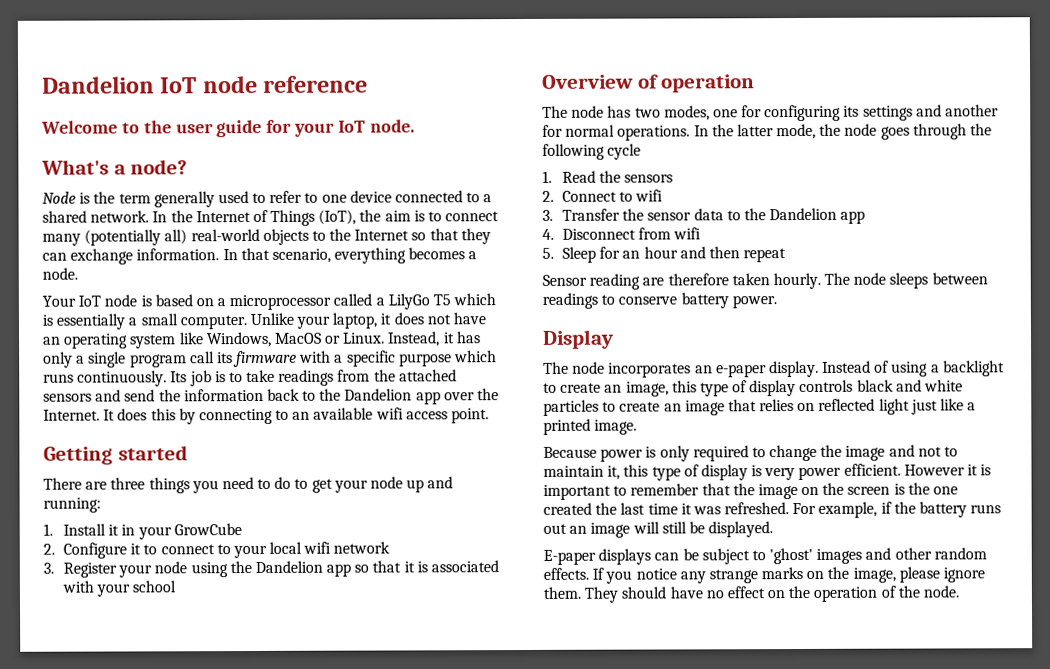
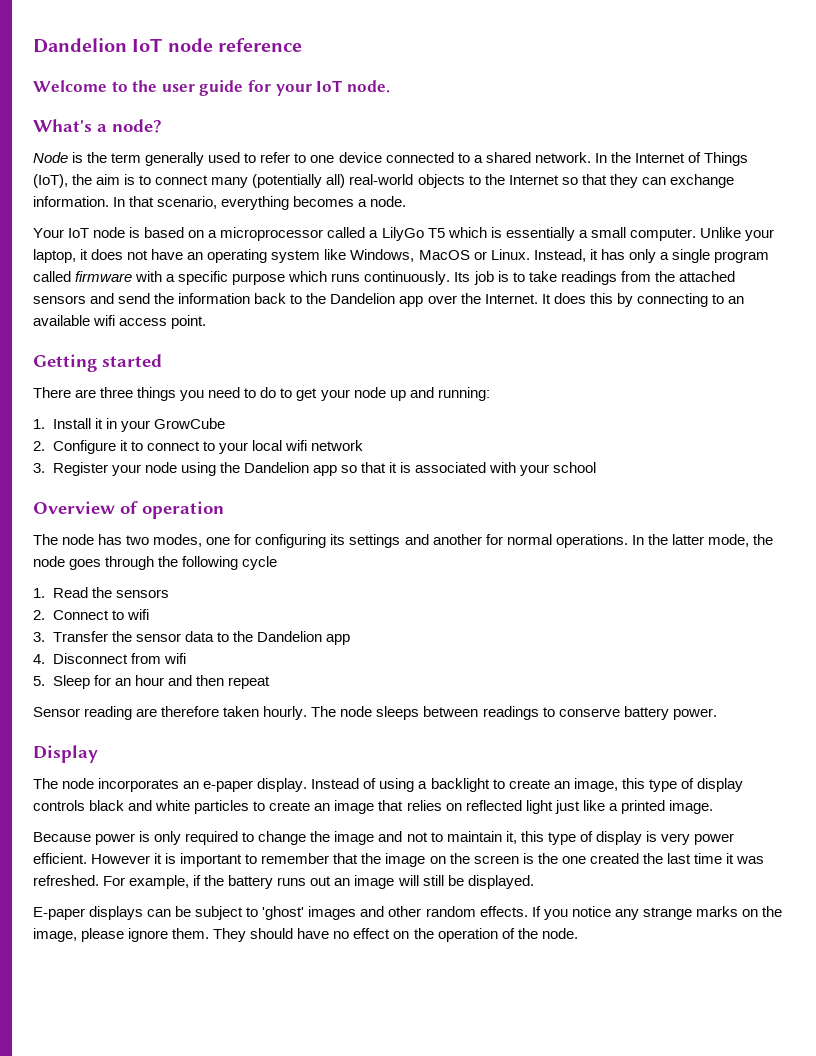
- Instead, it has only a single program call its firmware with a specific purpose which runs continuously.
+ Instead, it has only a single program called firmware with a specific purpose which runs continuously.

